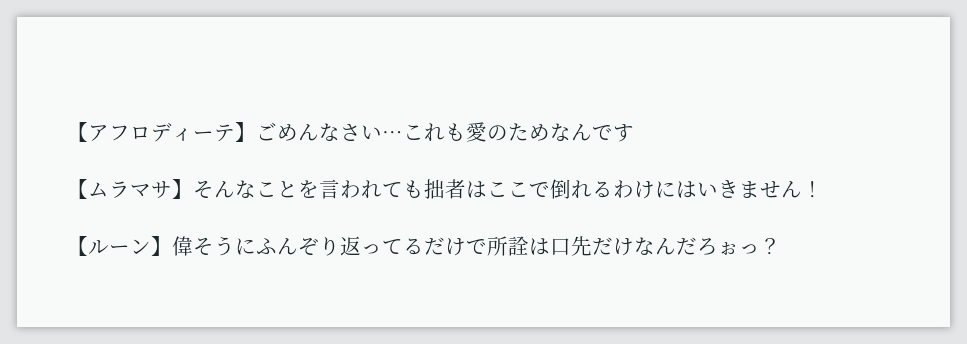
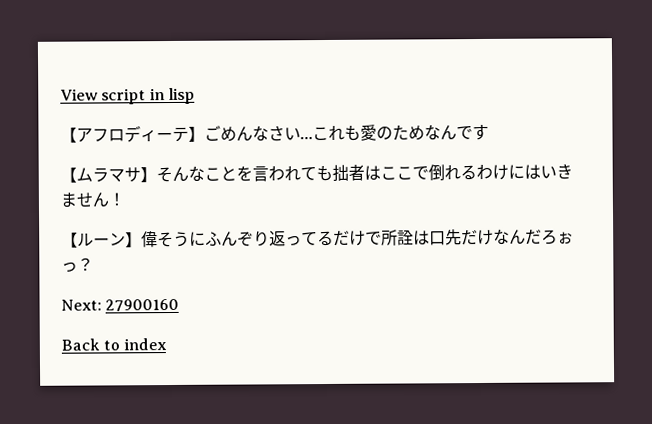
+ View script in lisp
+ Next: 27900160
+ Back to index

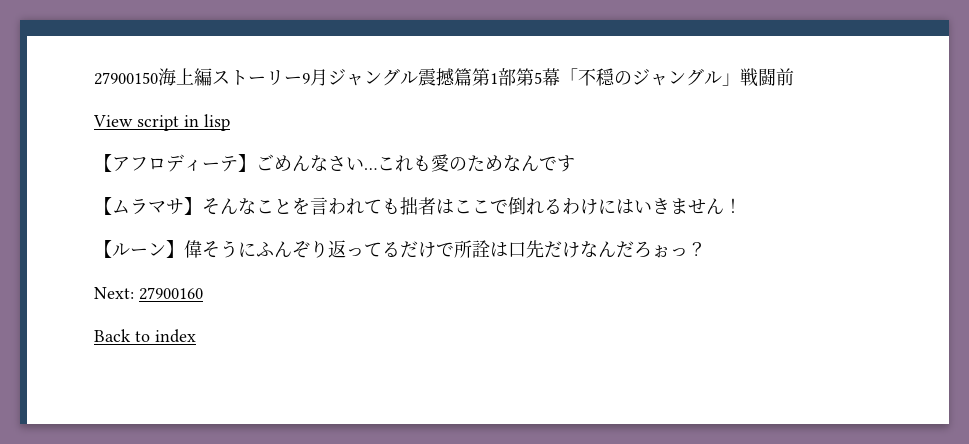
+ 27900150海上編ストーリー9月ジャングル震撼篇第1部第5幕「不穏のジャングル」戦闘前

